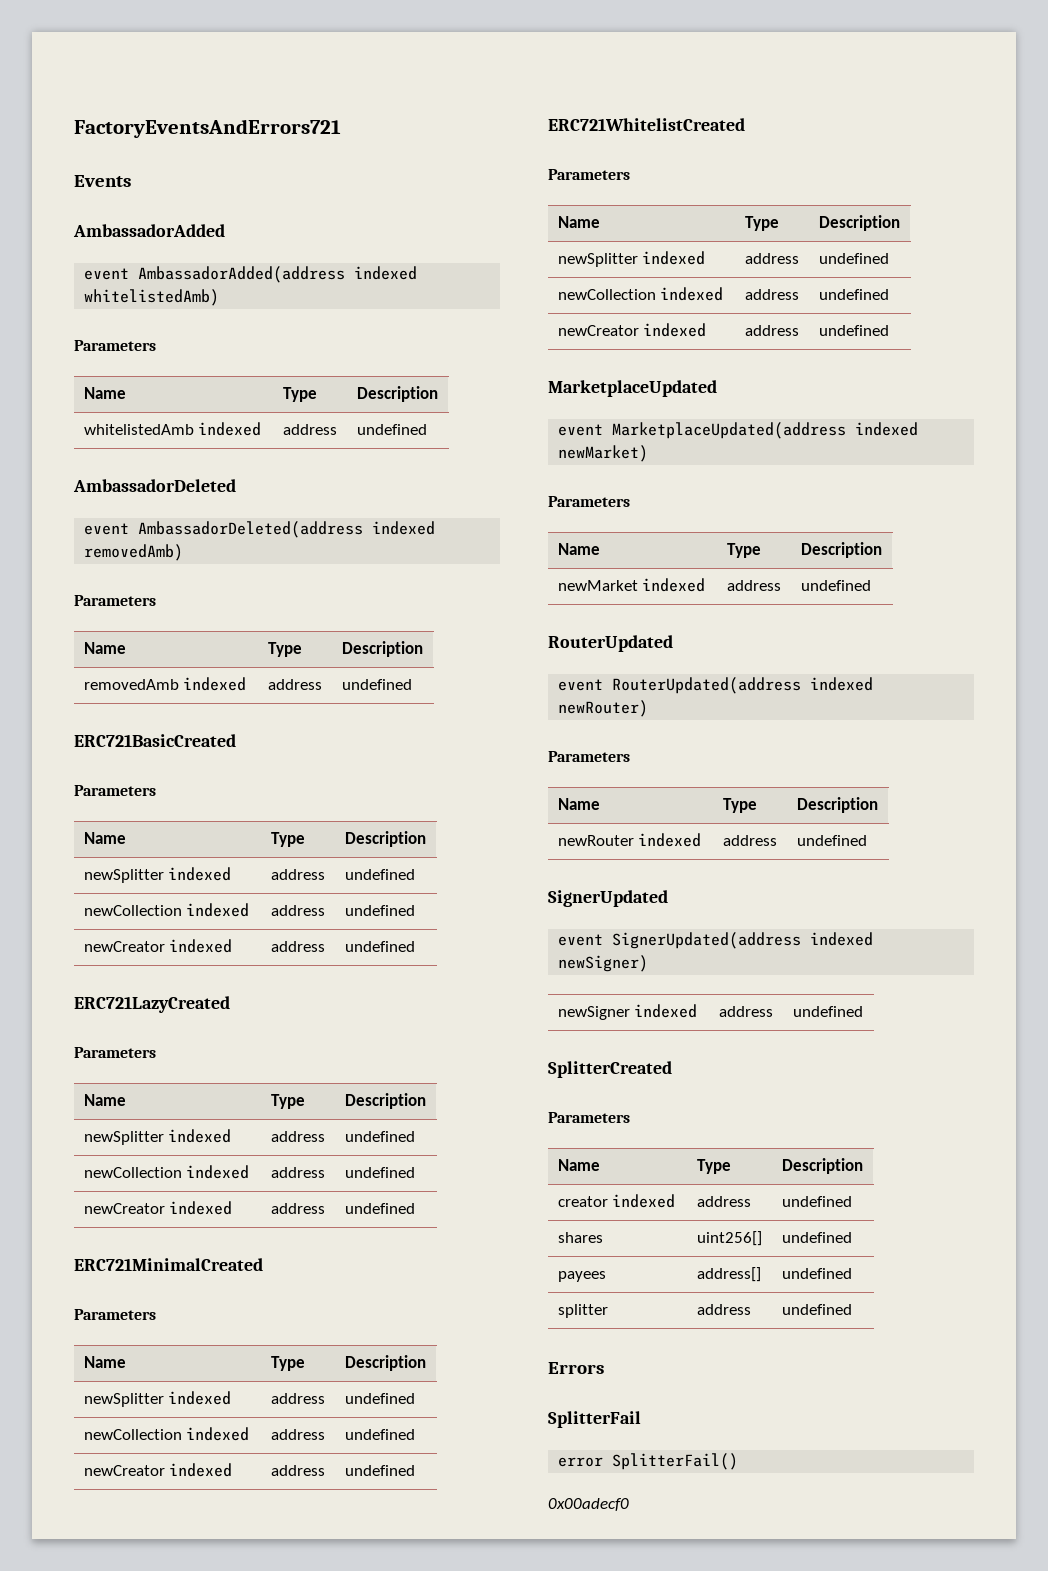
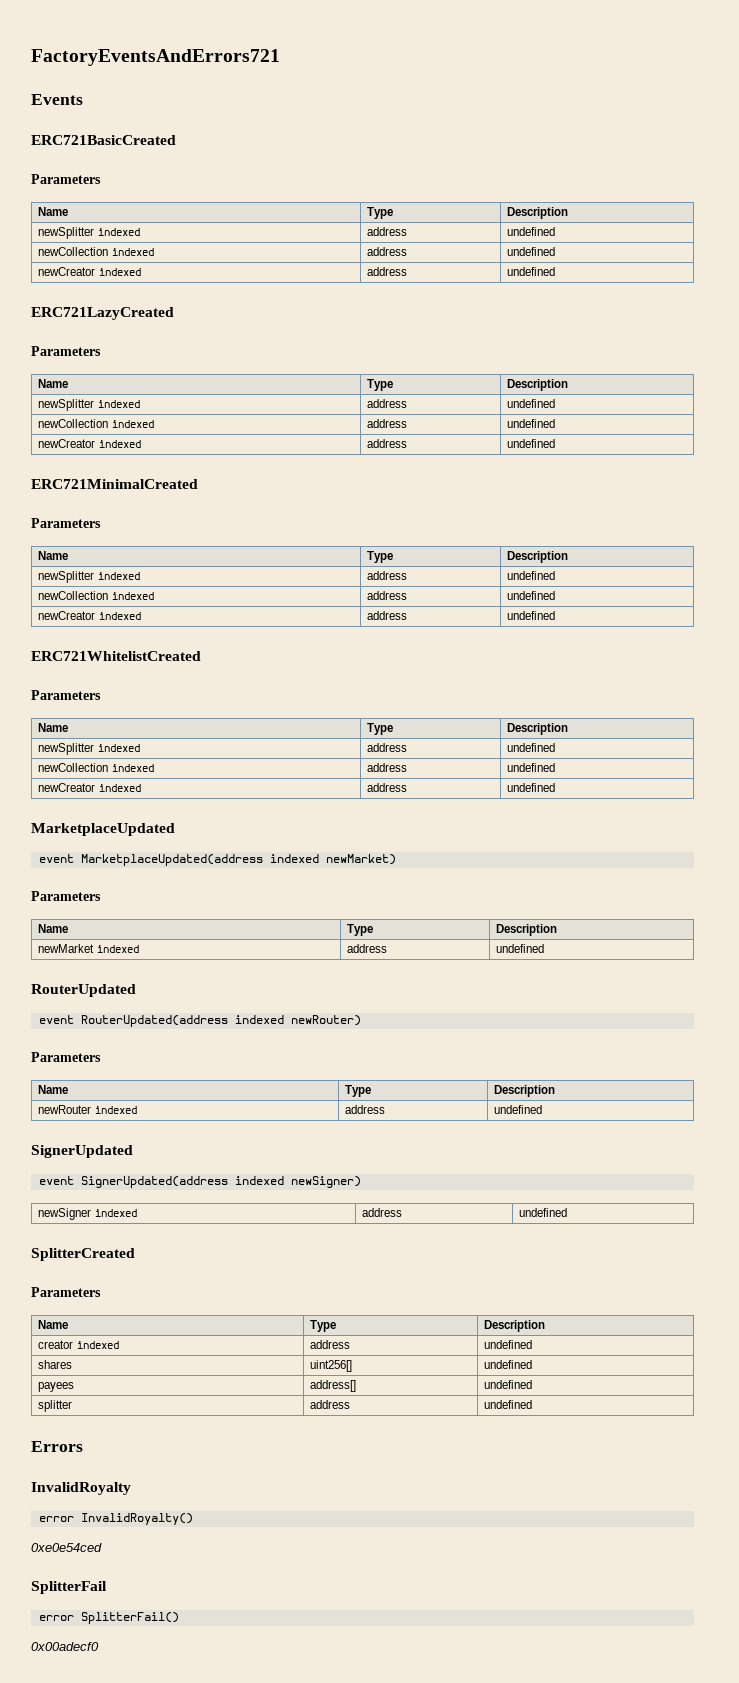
- AmbassadorAdded
- event AmbassadorAdded(address indexed whitelistedAmb)
- Parameters
- Name | Type | Description
- whitelistedAmb indexed | address | undefined
- AmbassadorDeleted
- event AmbassadorDeleted(address indexed removedAmb)
- Parameters
- Name | Type | Description
- removedAmb indexed | address | undefined
+ InvalidRoyalty
+ error InvalidRoyalty()
+ 0xe0e54ced

